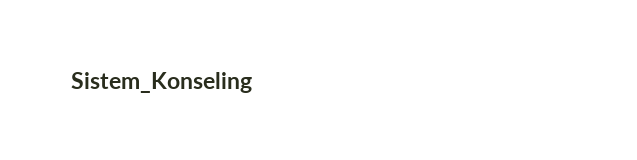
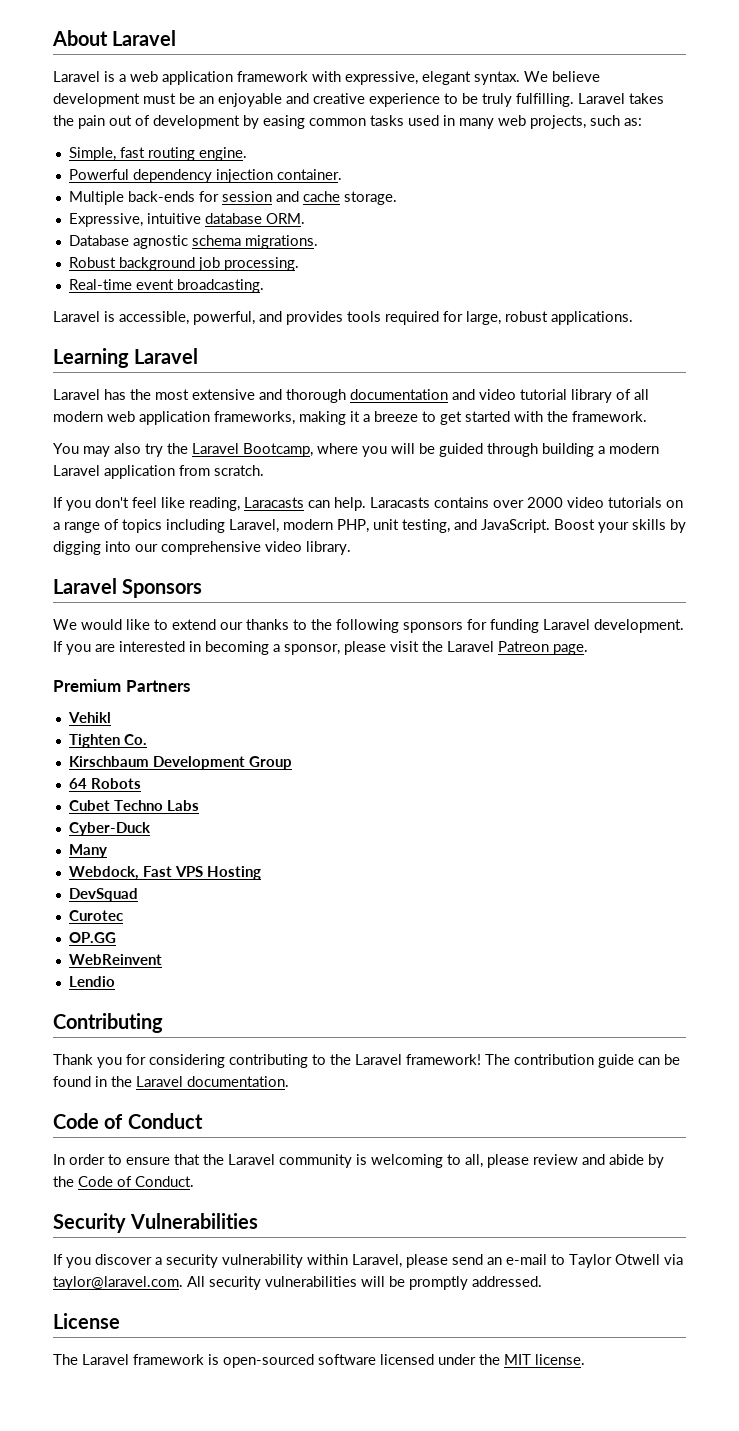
- Sistem_Konseling
+ About Laravel
+ Laravel is a web application framework with expressive, elegant syntax. We believe development must be an enjoyable and creative experience to be truly fulfilling. Laravel takes the pain out of development by easing common tasks used in many web projects, such as:
+ Simple, fast routing engine.
+ Powerful dependency injection container.
+ Multiple back-ends for session and cache storage.
+ Expressive, intuitive database ORM.
+ Database agnostic schema migrations.
+ Robust background job processing.
+ Real-time event broadcasting.
+ Laravel is accessible, powerful, and provides tools required for large, robust applications.
+ Learning Laravel
+ Laravel has the most extensive and thorough documentation and video tutorial library of all modern web application frameworks, making it a breeze to get started with the framework.
+ You may also try the Laravel Bootcamp, where you will be guided through building a modern Laravel application from scratch.
+ If you don't feel like reading, Laracasts can help. Laracasts contains over 2000 video tutorials on a range of topics including Laravel, modern PHP, unit testing, and JavaScript. Boost your skills by digging into our comprehensive video library.
+ Laravel Sponsors
+ We would like to extend our thanks to the following sponsors for funding Laravel development. If you are interested in becoming a sponsor, please visit the Laravel Patreon page.
+ Premium Partners
+ Vehikl
+ Tighten Co.
+ Kirschbaum Development Group
+ 64 Robots
+ Cubet Techno Labs
+ Cyber-Duck
+ Many
+ Webdock, Fast VPS Hosting
+ DevSquad
+ Curotec
+ OP.GG
+ WebReinvent
+ Lendio
+ Contributing
+ Thank you for considering contributing to the Laravel framework! The contribution guide can be found in the Laravel documentation.
+ Code of Conduct
+ In order to ensure that the Laravel community is welcoming to all, please review and abide by the Code of Conduct.
+ Security Vulnerabilities
+ If you discover a security vulnerability within Laravel, please send an e-mail to Taylor Otwell via taylor@laravel.com. All security vulnerabilities will be promptly addressed.
+ License
+ The Laravel framework is open-sourced software licensed under the MIT license.

